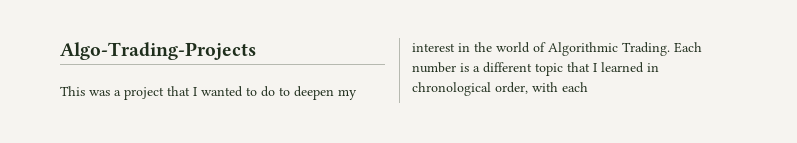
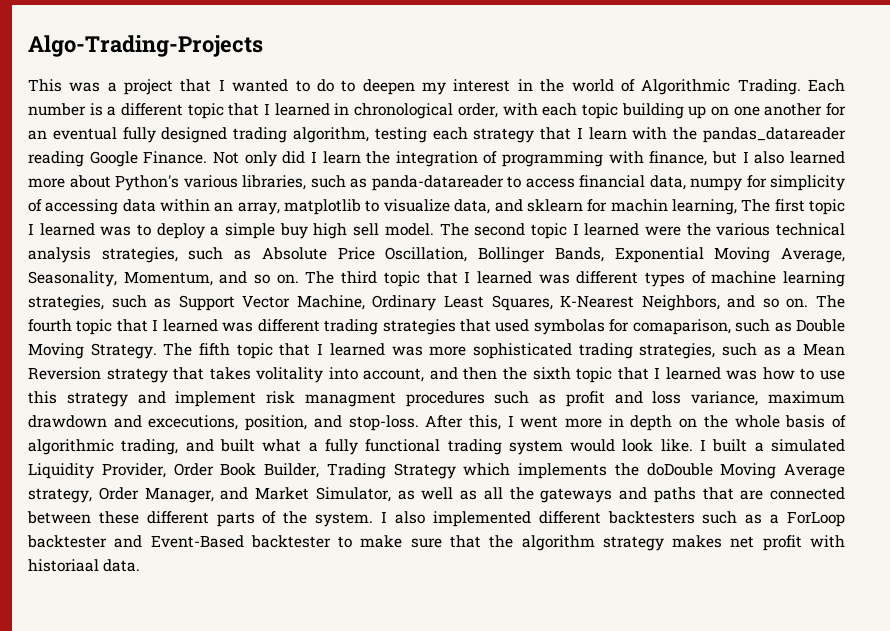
- Each number is a different topic that I learned in chronological order, with each
+ Each number is a different topic that I learned in chronological order, with each topic building up on one another for an eventual fully designed trading algorithm, testing each strategy that I learn with the pandas_datareader reading Google Finance. Not only did I learn the integration of programming with finance, but I also learned more about Python's various libraries, such as panda-datareader to access financial data, numpy for simplicity of accessing data within an array, matplotlib to visualize data, and sklearn for machin learning, The first topic I learned was to deploy a simple buy high sell model. The second topic I learned were the various technical analysis strategies, such as Absolute Price Oscillation, Bollinger Bands, Exponential Moving Average, Seasonality, Momentum, and so on. The third topic that I learned was different types of machine learning strategies, such as Support Vector Machine, Ordinary Least Squares, K-Nearest Neighbors, and so on. The fourth topic that I learned was different trading strategies that used symbolas for comaparison, such as Double Moving Strategy. The fifth topic that I learned was more sophisticated trading strategies, such as a Mean Reversion strategy that takes volitality into account, and then the sixth topic that I learned was how to use this strategy and implement risk managment procedures such as profit and loss variance, maximum drawdown and excecutions, position, and stop-loss. After this, I went more in depth on the whole basis of algorithmic trading, and built what a fully functional trading system would look like. I built a simulated Liquidity Provider, Order Book Builder, Trading Strategy which implements the doDouble Moving Average strategy, Order Manager, and Market Simulator, as well as all the gateways and paths that are connected between these different parts of the system. I also implemented different backtesters such as a ForLoop backtester and Event-Based backtester to make sure that the algorithm strategy makes net profit with historiaal data.

